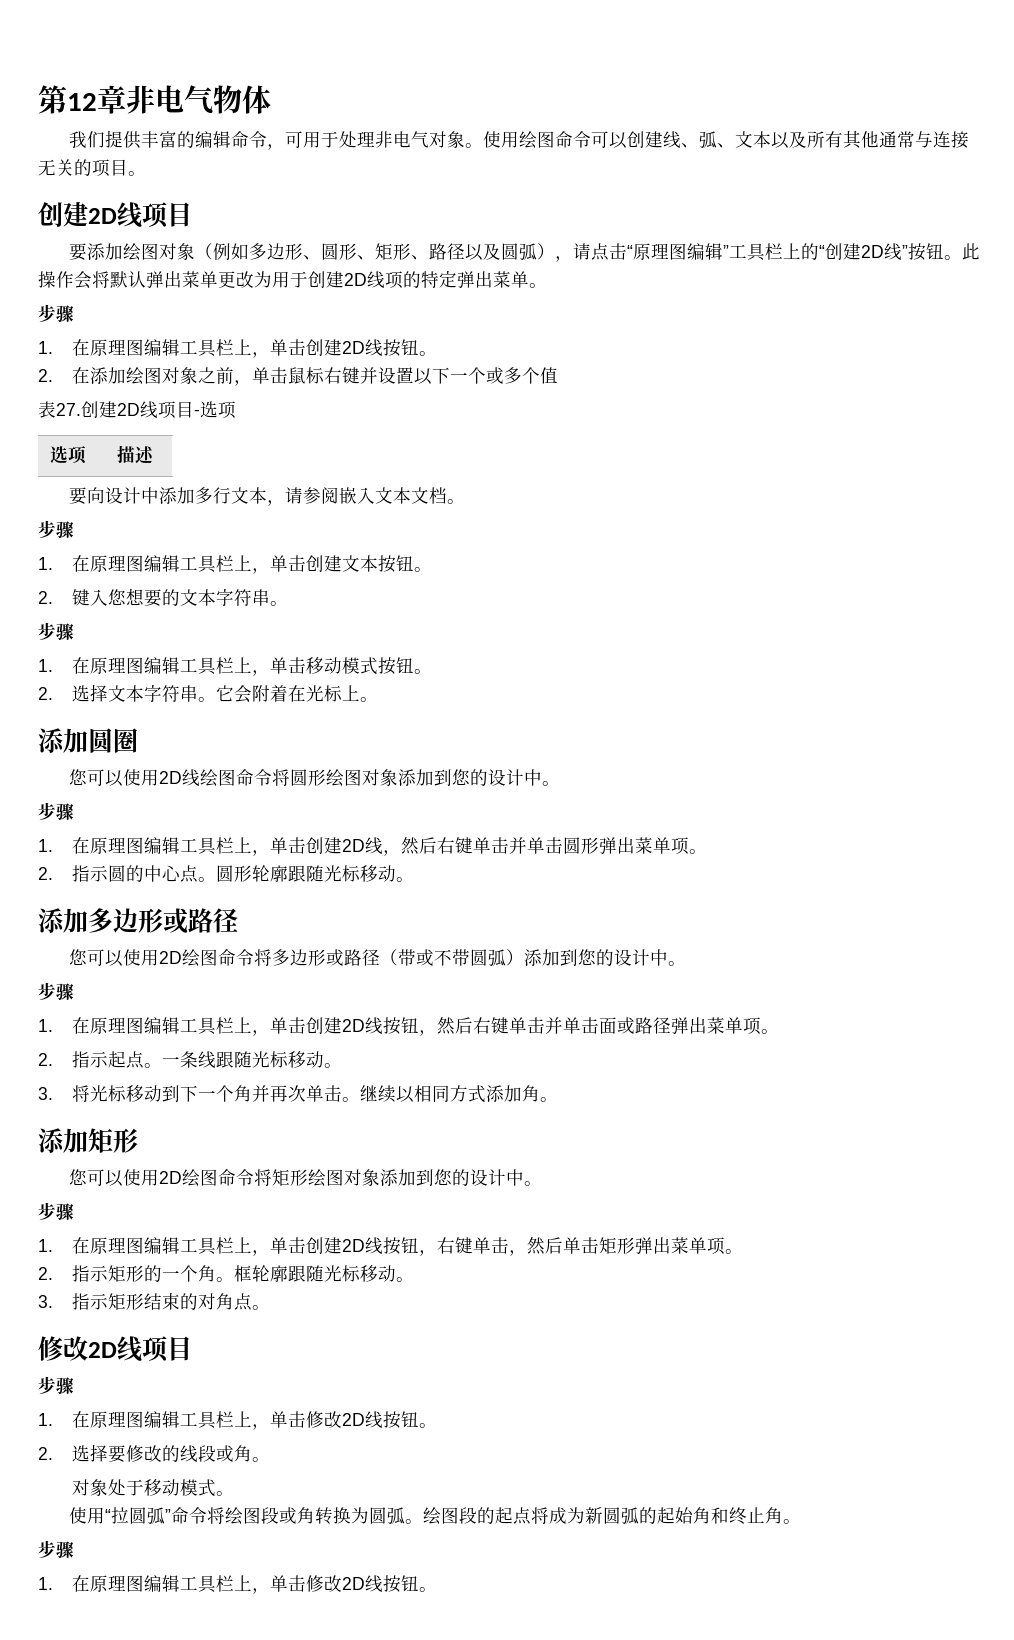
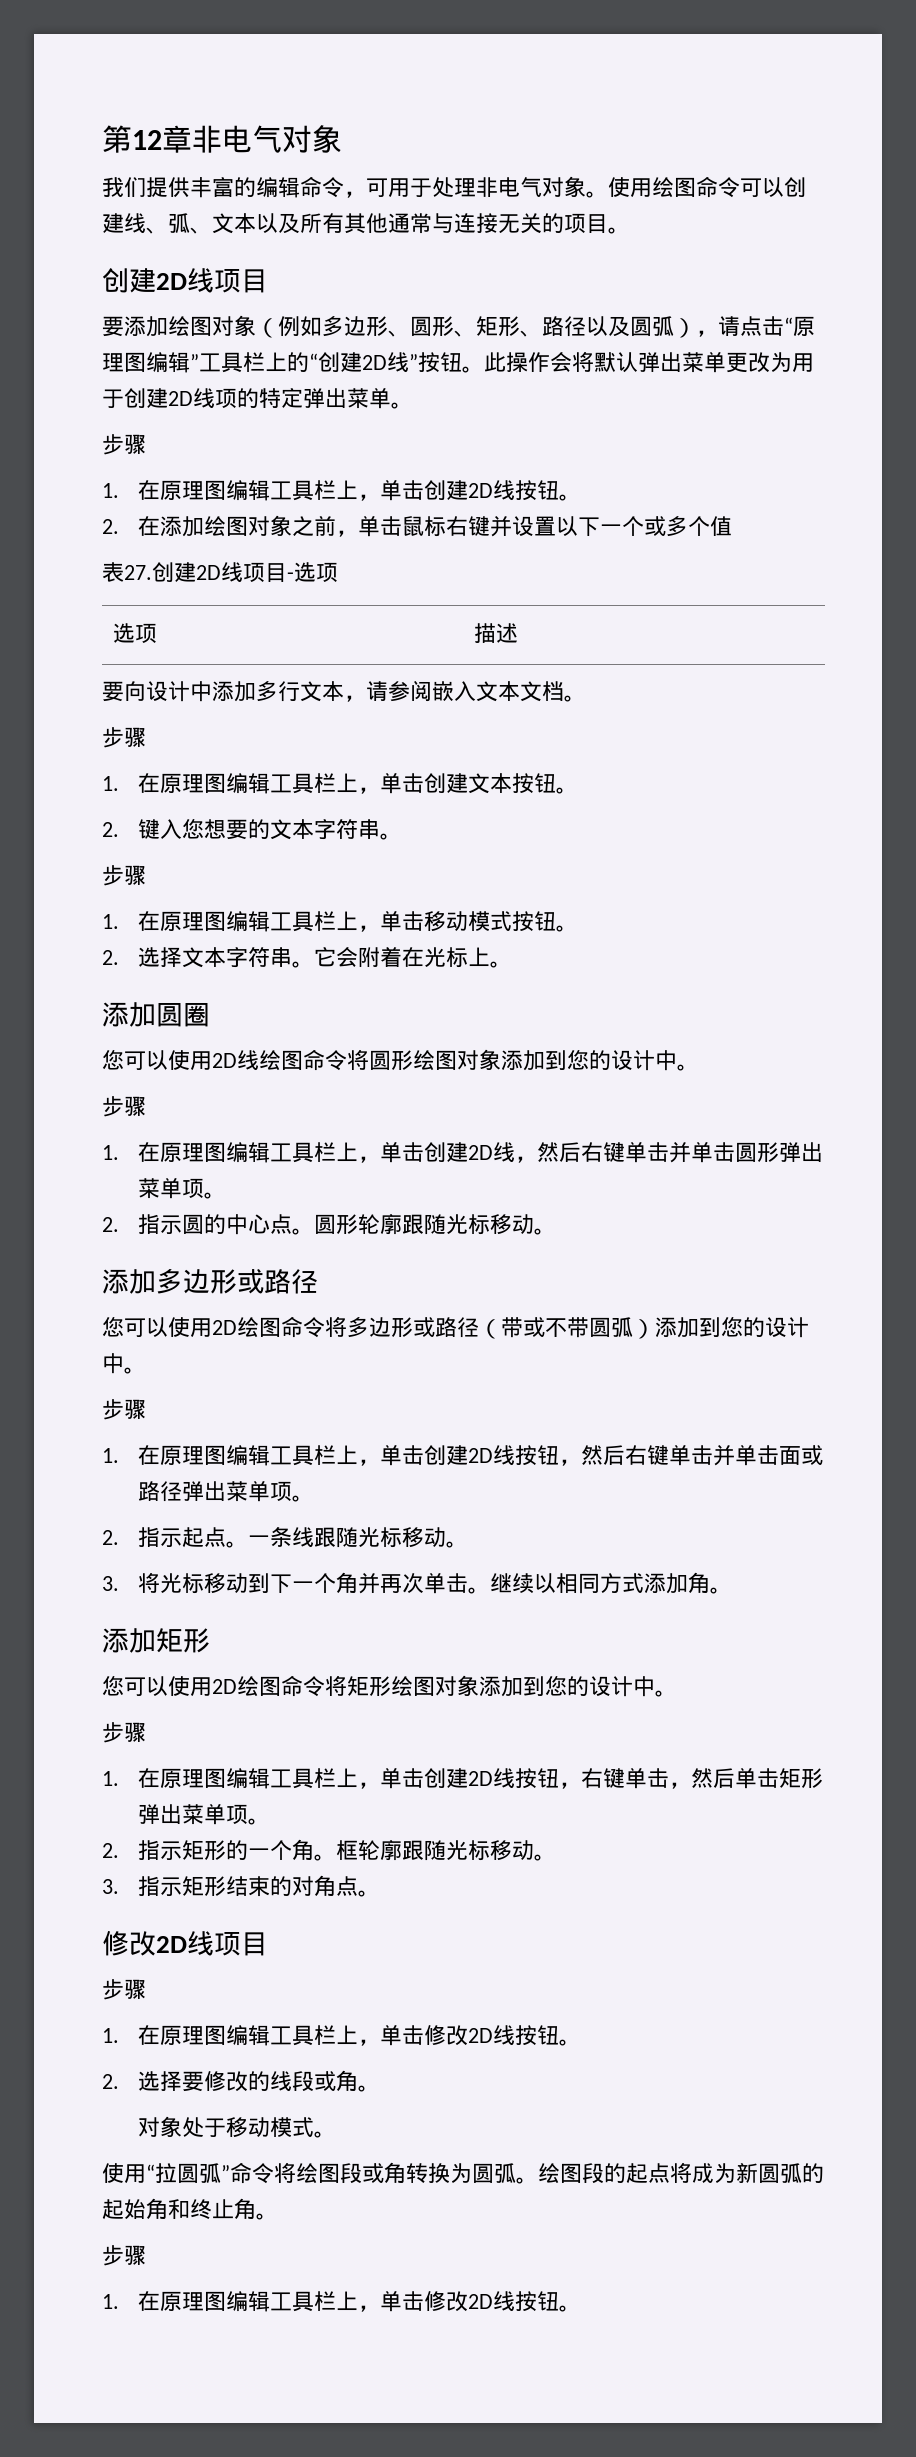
- 第12章非电气物体
+ 第12章非电气对象

